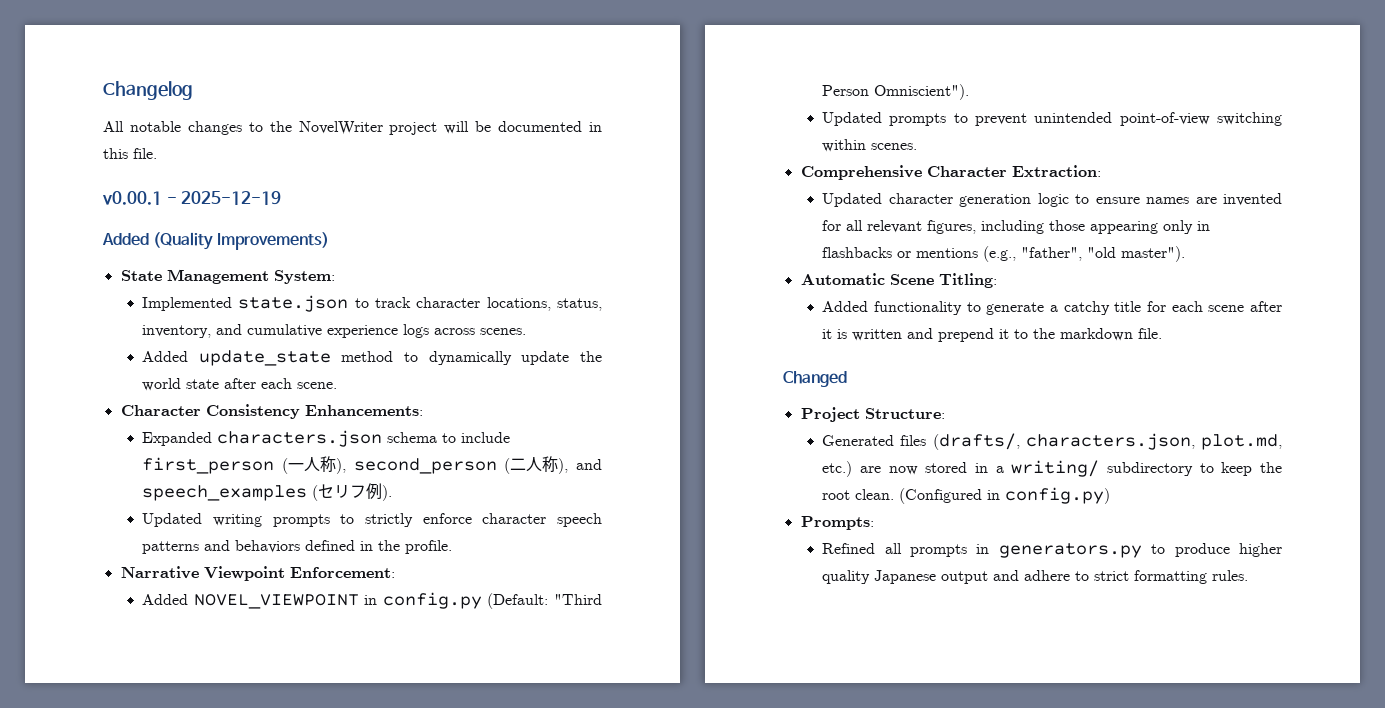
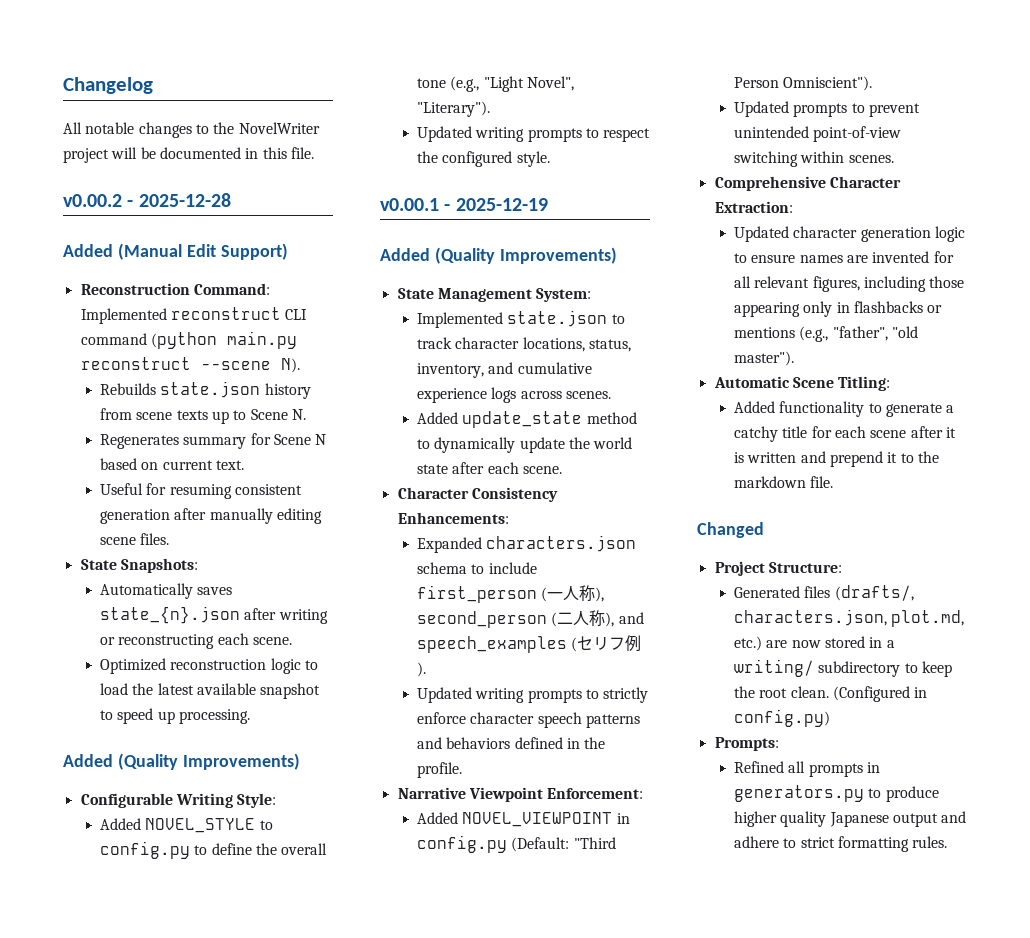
+ v0.00.2 - 2025-12-28
+ Added (Manual Edit Support)
+ Reconstruction Command: Implemented reconstruct CLI command (python main.py reconstruct --scene N).
+ Rebuilds state.json history from scene texts up to Scene N.
+ Regenerates summary for Scene N based on current text.
+ Useful for resuming consistent generation after manually editing scene files.
+ State Snapshots:
+ Automatically saves state_{n}.json after writing or reconstructing each scene.
+ Optimized reconstruction logic to load the latest available snapshot to speed up processing.
+ Added (Quality Improvements)
+ Configurable Writing Style:
+ Added NOVEL_STYLE to config.py to define the overall tone (e.g., "Light Novel", "Literary").
+ Updated writing prompts to respect the configured style.

